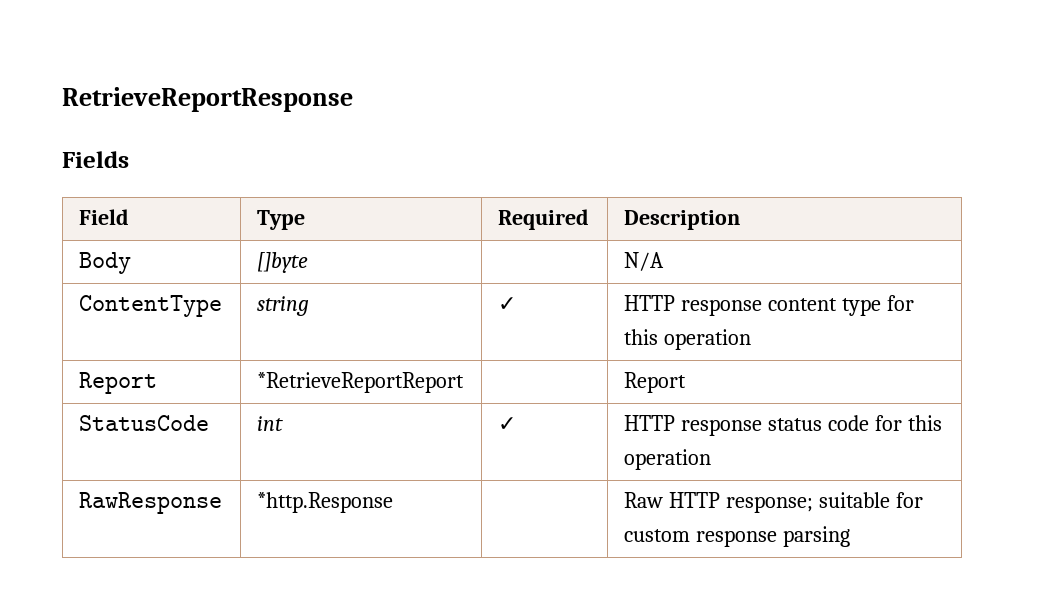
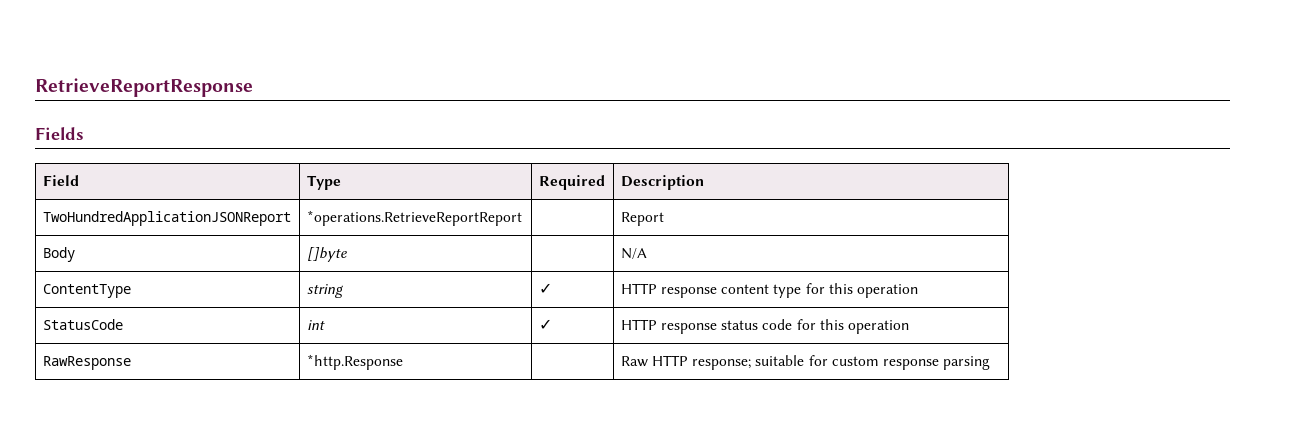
+ TwoHundredApplicationJSONReport | *operations.RetrieveReportReport | | Report
- Report | *RetrieveReportReport | | Report

